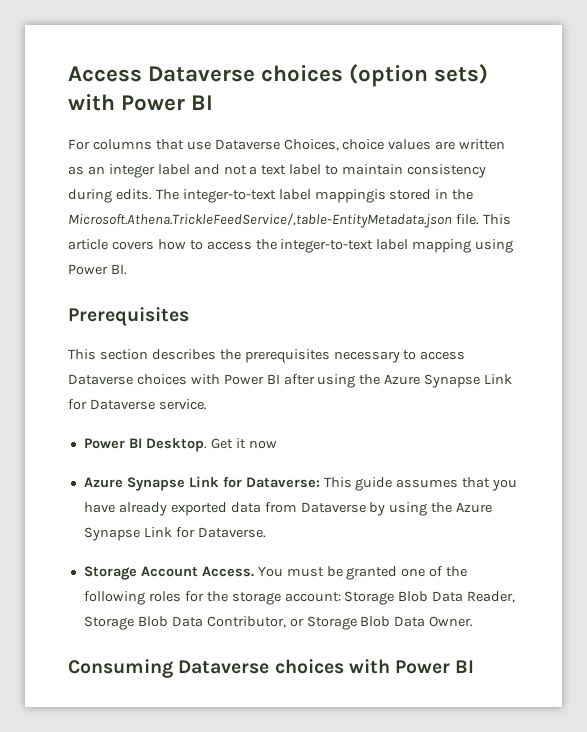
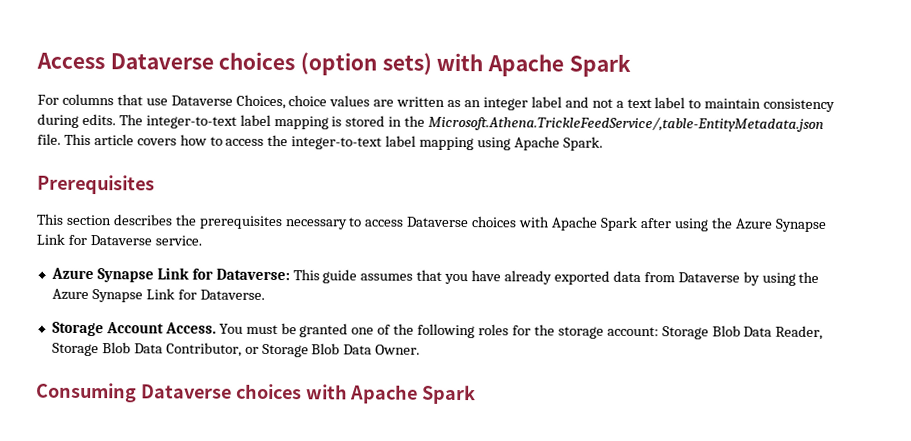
- Access Dataverse choices (option sets) with Power BI
+ Access Dataverse choices (option sets) with Apache Spark
- The integer-to-text label mappingis stored in the Microsoft.Athena.TrickleFeedService/,table-EntityMetadata.json file.
+ The integer-to-text label mapping is stored in the Microsoft.Athena.TrickleFeedService/,table-EntityMetadata.json file.
- This article covers how to access the integer-to-text label mapping using Power BI.
+ This article covers how to access the integer-to-text label mapping using Apache Spark.
- This section describes the prerequisites necessary to access Dataverse choices with Power BI after using the Azure Synapse Link for Dataverse service.
+ This section describes the prerequisites necessary to access Dataverse choices with Apache Spark after using the Azure Synapse Link for Dataverse service.
- Power BI Desktop. Get it now
- Consuming Dataverse choices with Power BI
+ Consuming Dataverse choices with Apache Spark

